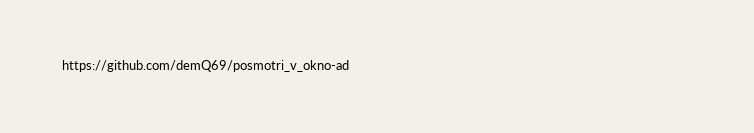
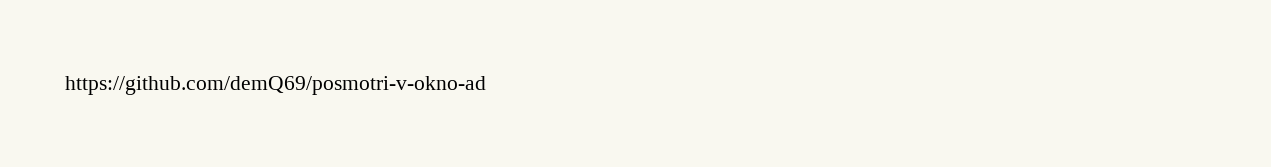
- https://github.com/demQ69/posmotri_v_okno-ad
+ https://github.com/demQ69/posmotri-v-okno-ad

